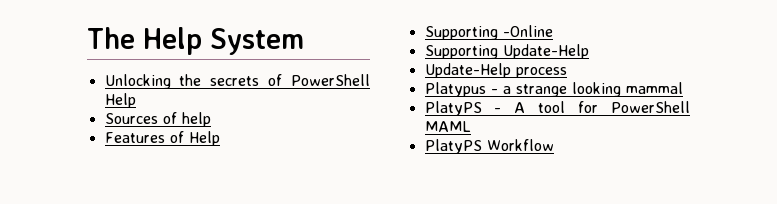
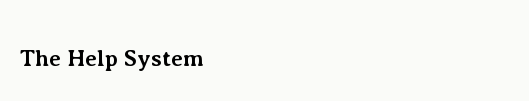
- Unlocking the secrets of PowerShell Help
- Sources of help
- Features of Help
- Supporting -Online
- Supporting Update-Help
- Update-Help process
- Platypus - a strange looking mammal
- PlatyPS - A tool for PowerShell MAML
- PlatyPS Workflow

